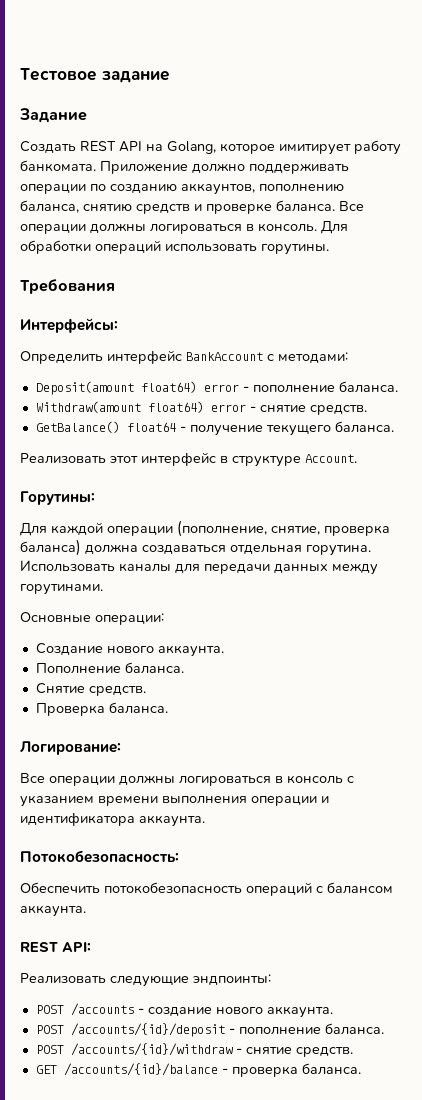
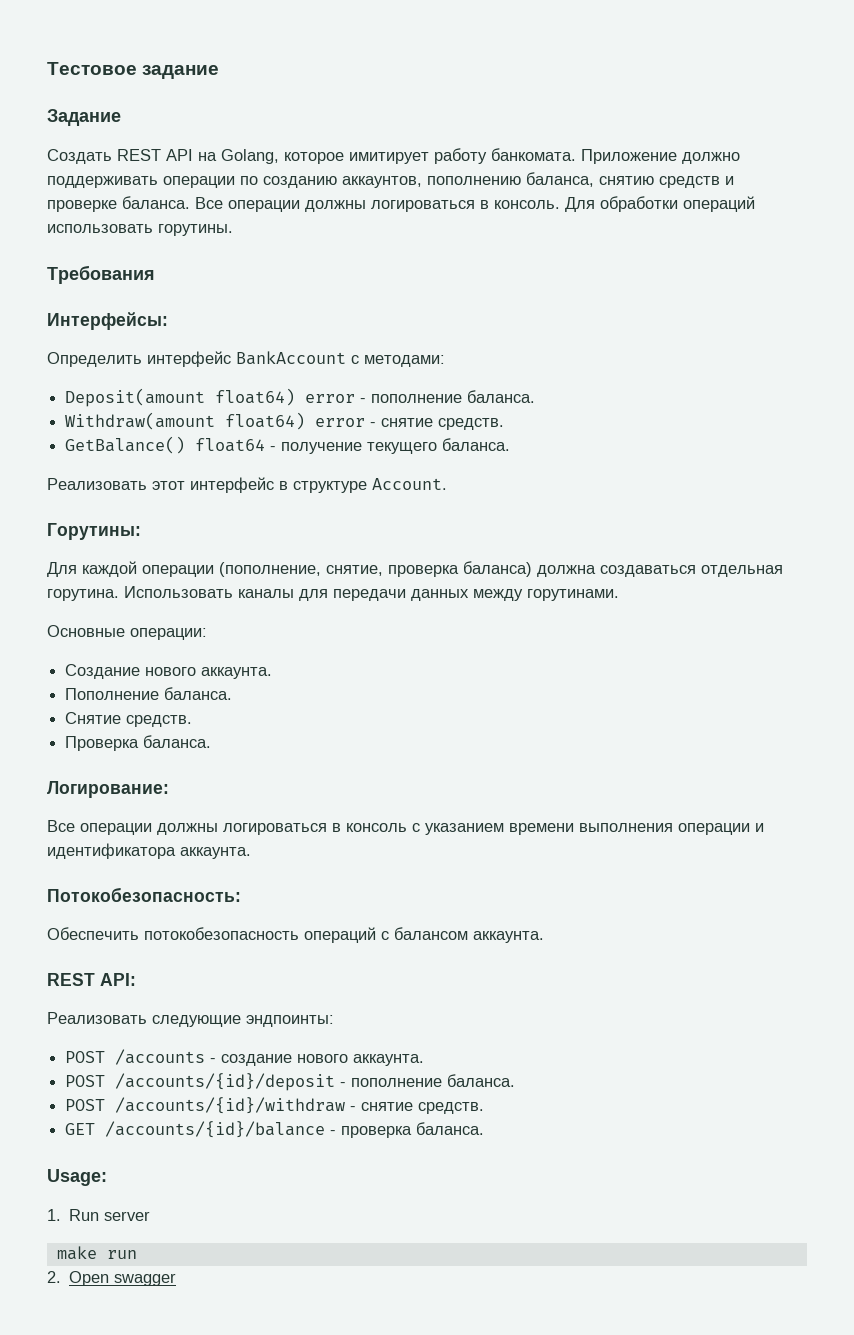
+ Usage:
+ 1. Run server
+ make run
+ 2. Open swagger

